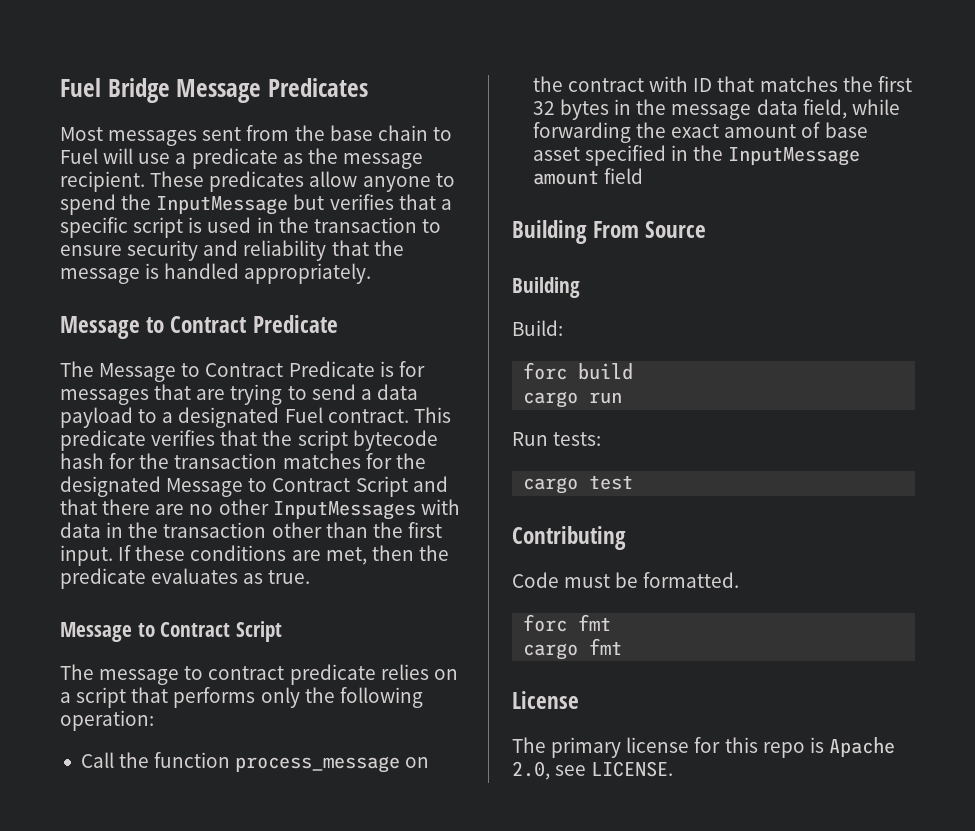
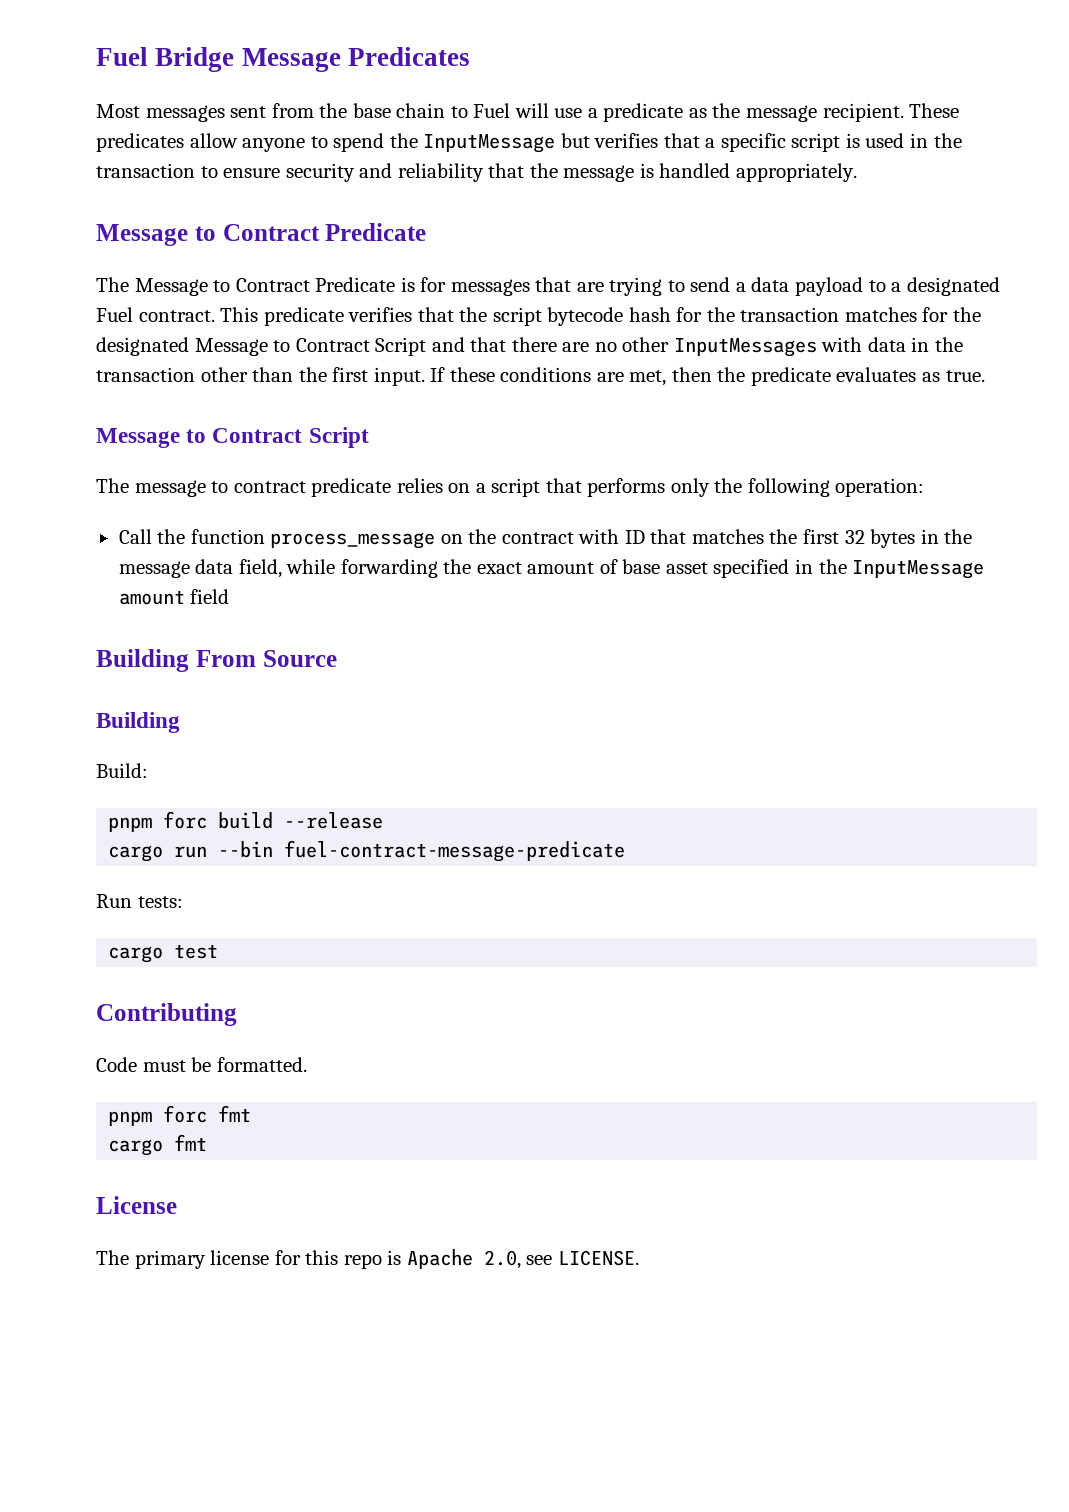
- forc build
+ pnpm forc build --release
- cargo run
+ cargo run --bin fuel-contract-message-predicate
- forc fmt
+ pnpm forc fmt

